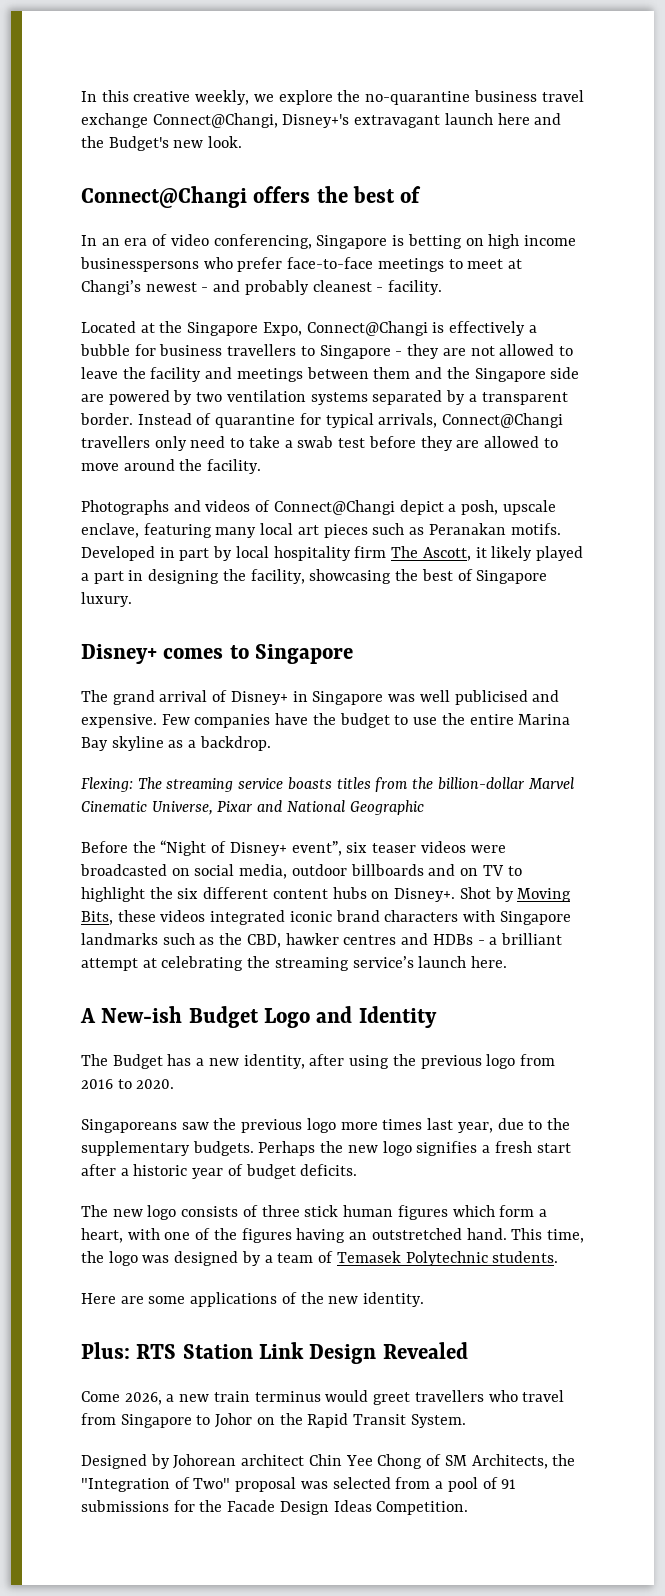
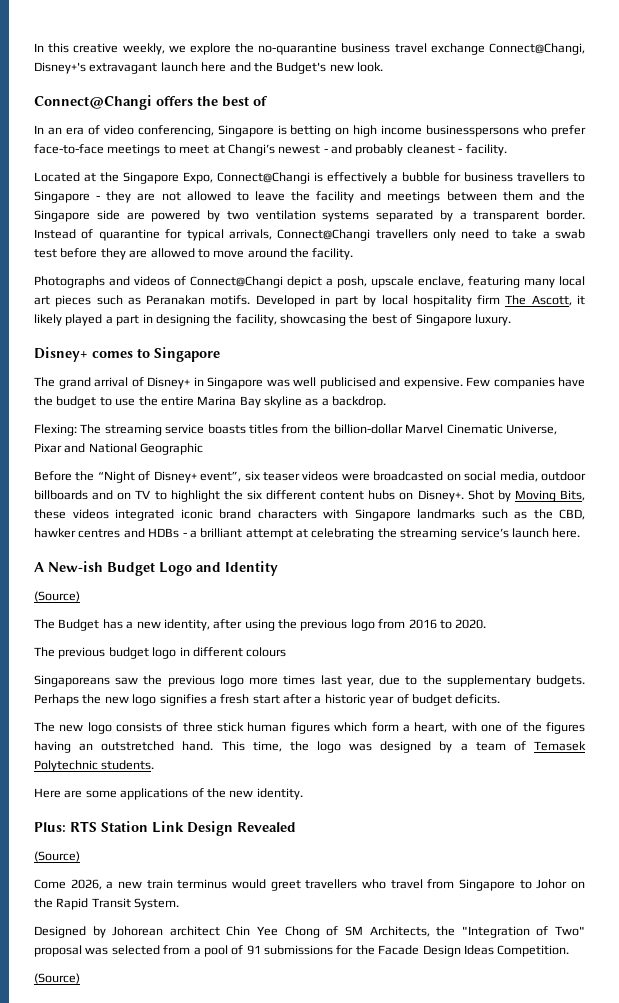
  A New-ish Budget Logo and Identity
+ (Source)
+ The previous budget logo in different colours
  Plus: RTS Station Link Design Revealed
+ (Source)
  Designed by Johorean architect Chin Yee Chong of SM Architects, the "Integration of Two" proposal was selected from a pool of 91 submissions for the Facade Design Ideas Competition.
+ (Source)

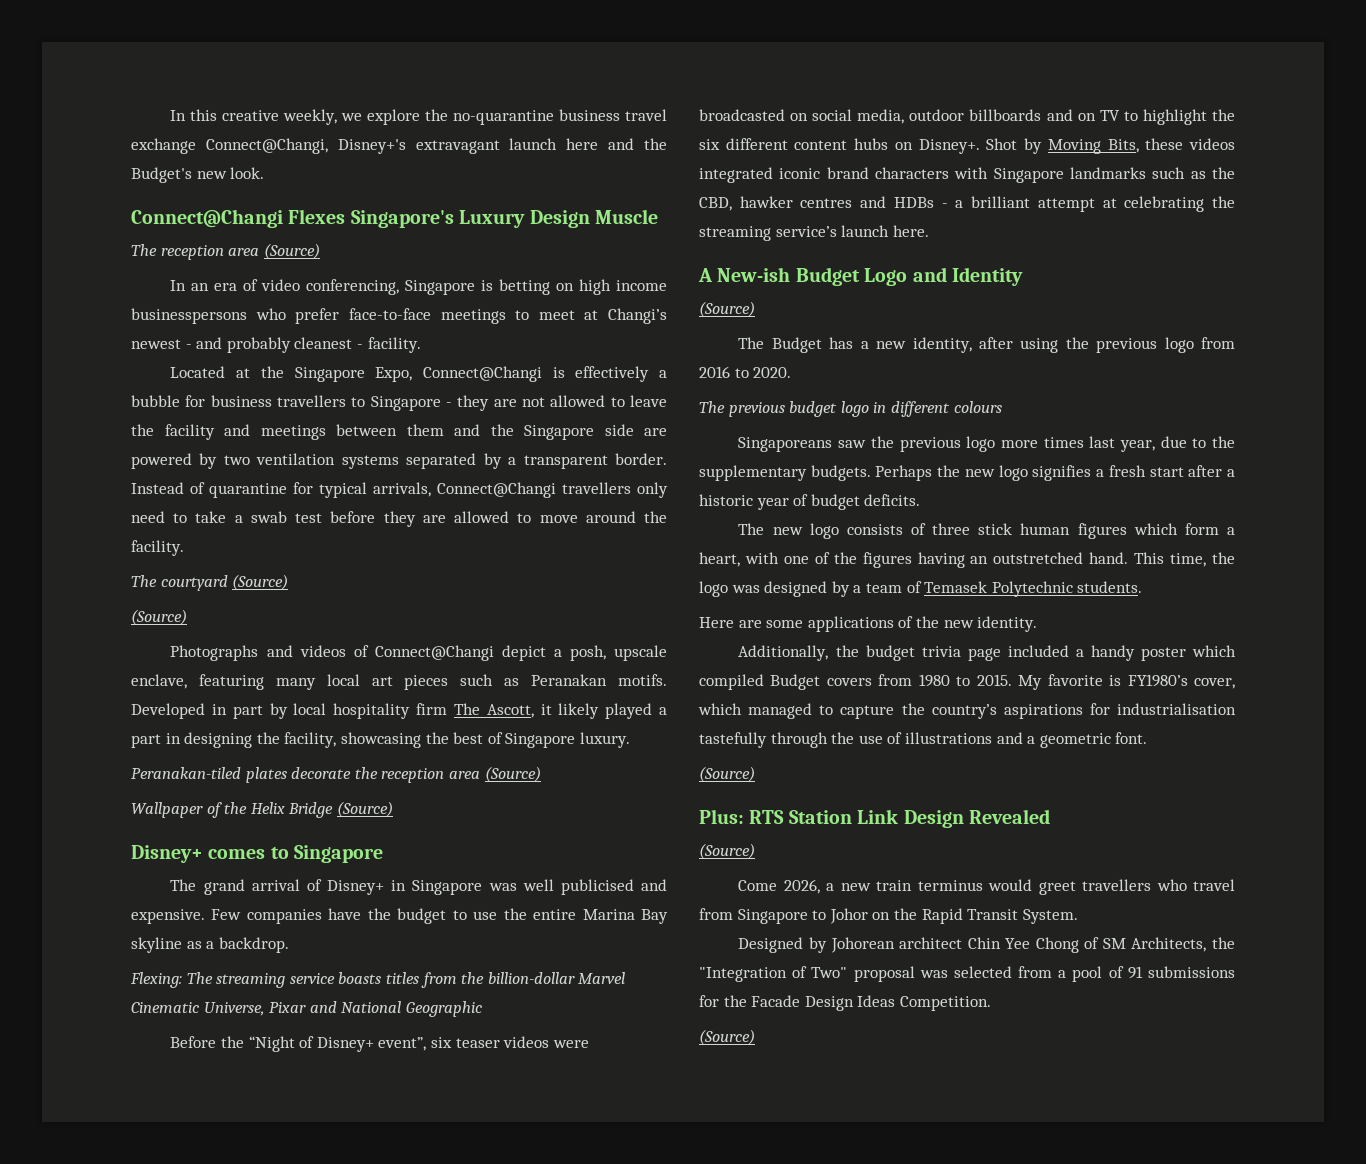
- Connect@Changi offers the best of
+ Connect@Changi Flexes Singapore's Luxury Design Muscle
+ The reception area (Source)
+ The courtyard (Source)
+ (Source)
+ Peranakan-tiled plates decorate the reception area (Source)
+ Wallpaper of the Helix Bridge (Source)
+ Additionally, the budget trivia page included a handy poster which compiled Budget covers from 1980 to 2015. My favorite is FY1980’s cover, which managed to capture the country’s aspirations for industrialisation tastefully through the use of illustrations and a geometric font.
+ (Source)

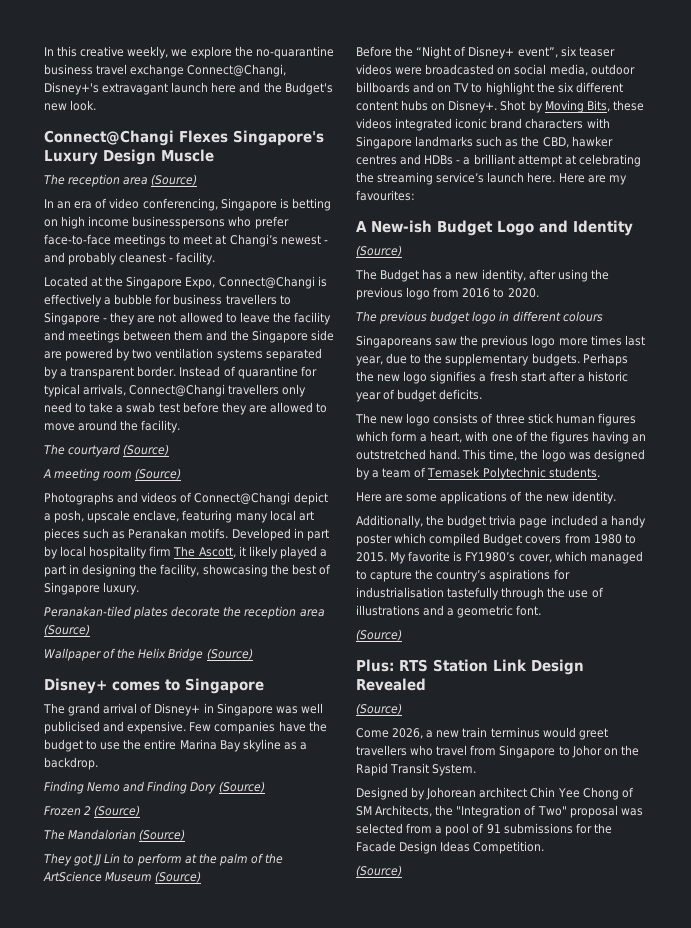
  The courtyard (Source)
- (Source)
+ A meeting room (Source)
- Flexing: The streaming service boasts titles from the billion-dollar Marvel Cinematic Universe, Pixar and National Geographic
+ Finding Nemo and Finding Dory (Source)
+ Frozen 2 (Source)
+ The Mandalorian (Source)
+ They got JJ Lin to perform at the palm of the ArtScience Museum (Source)
+ Here are my favourites:

